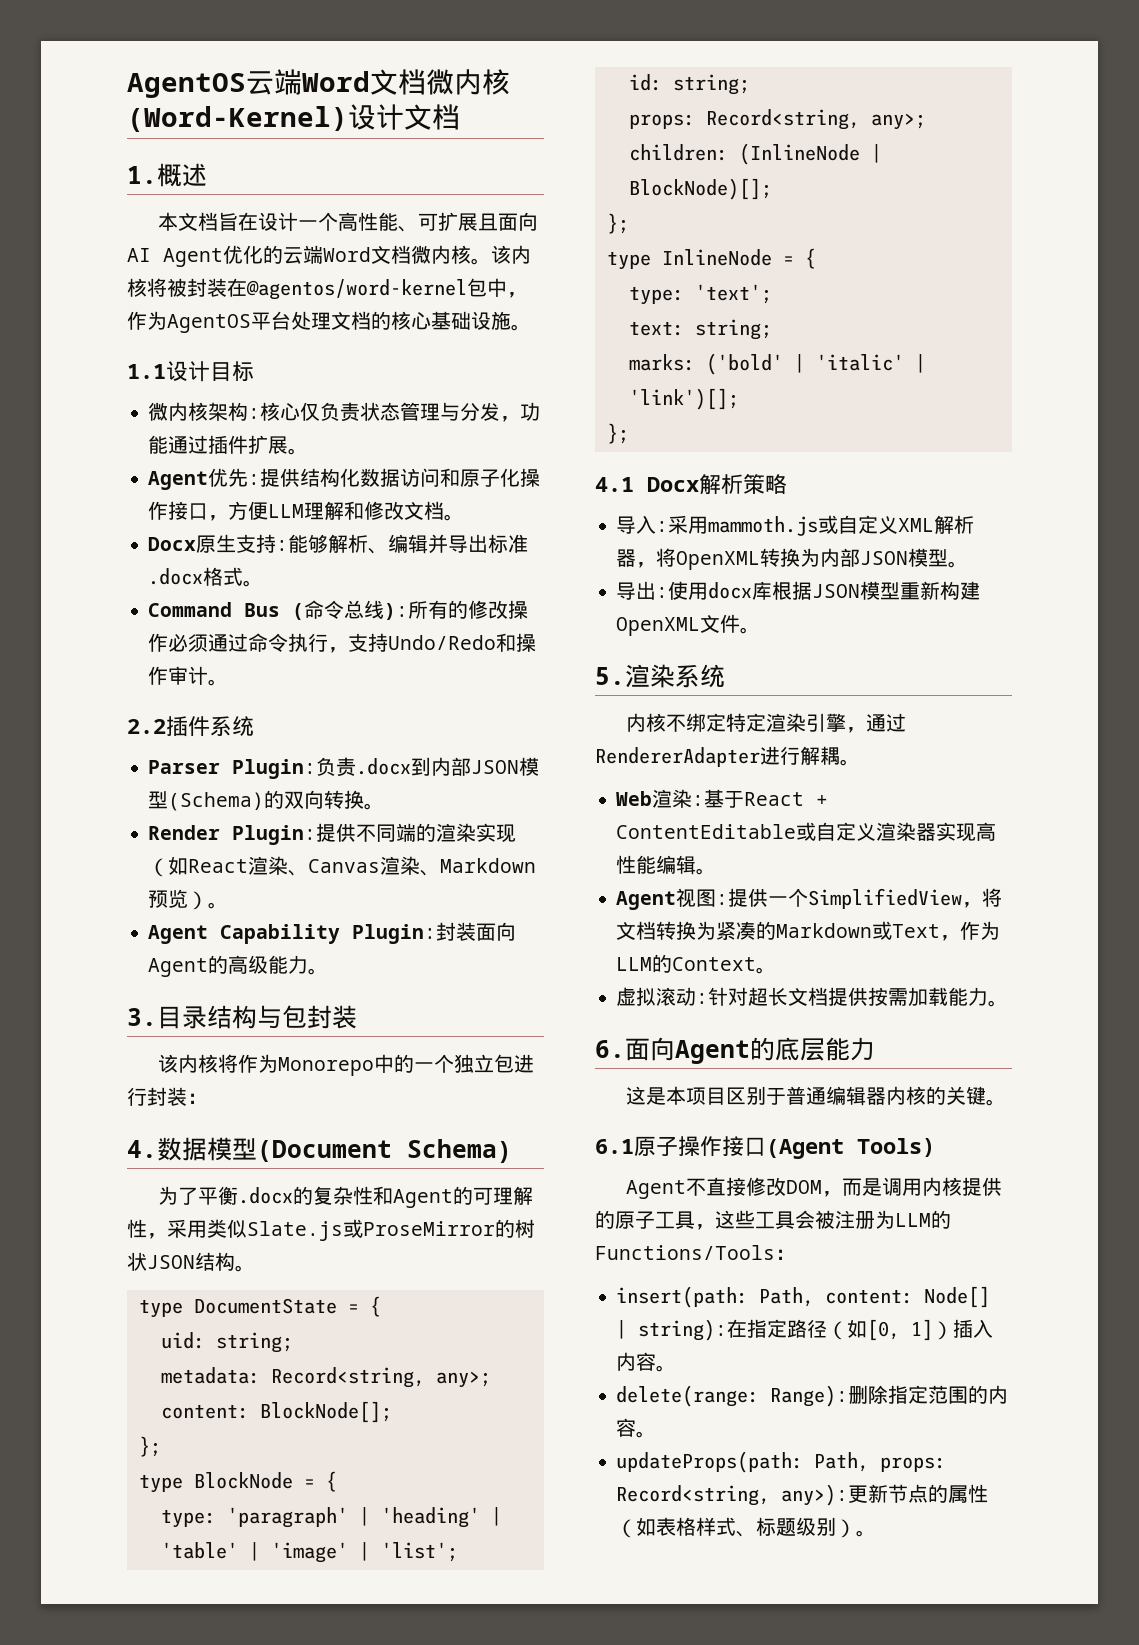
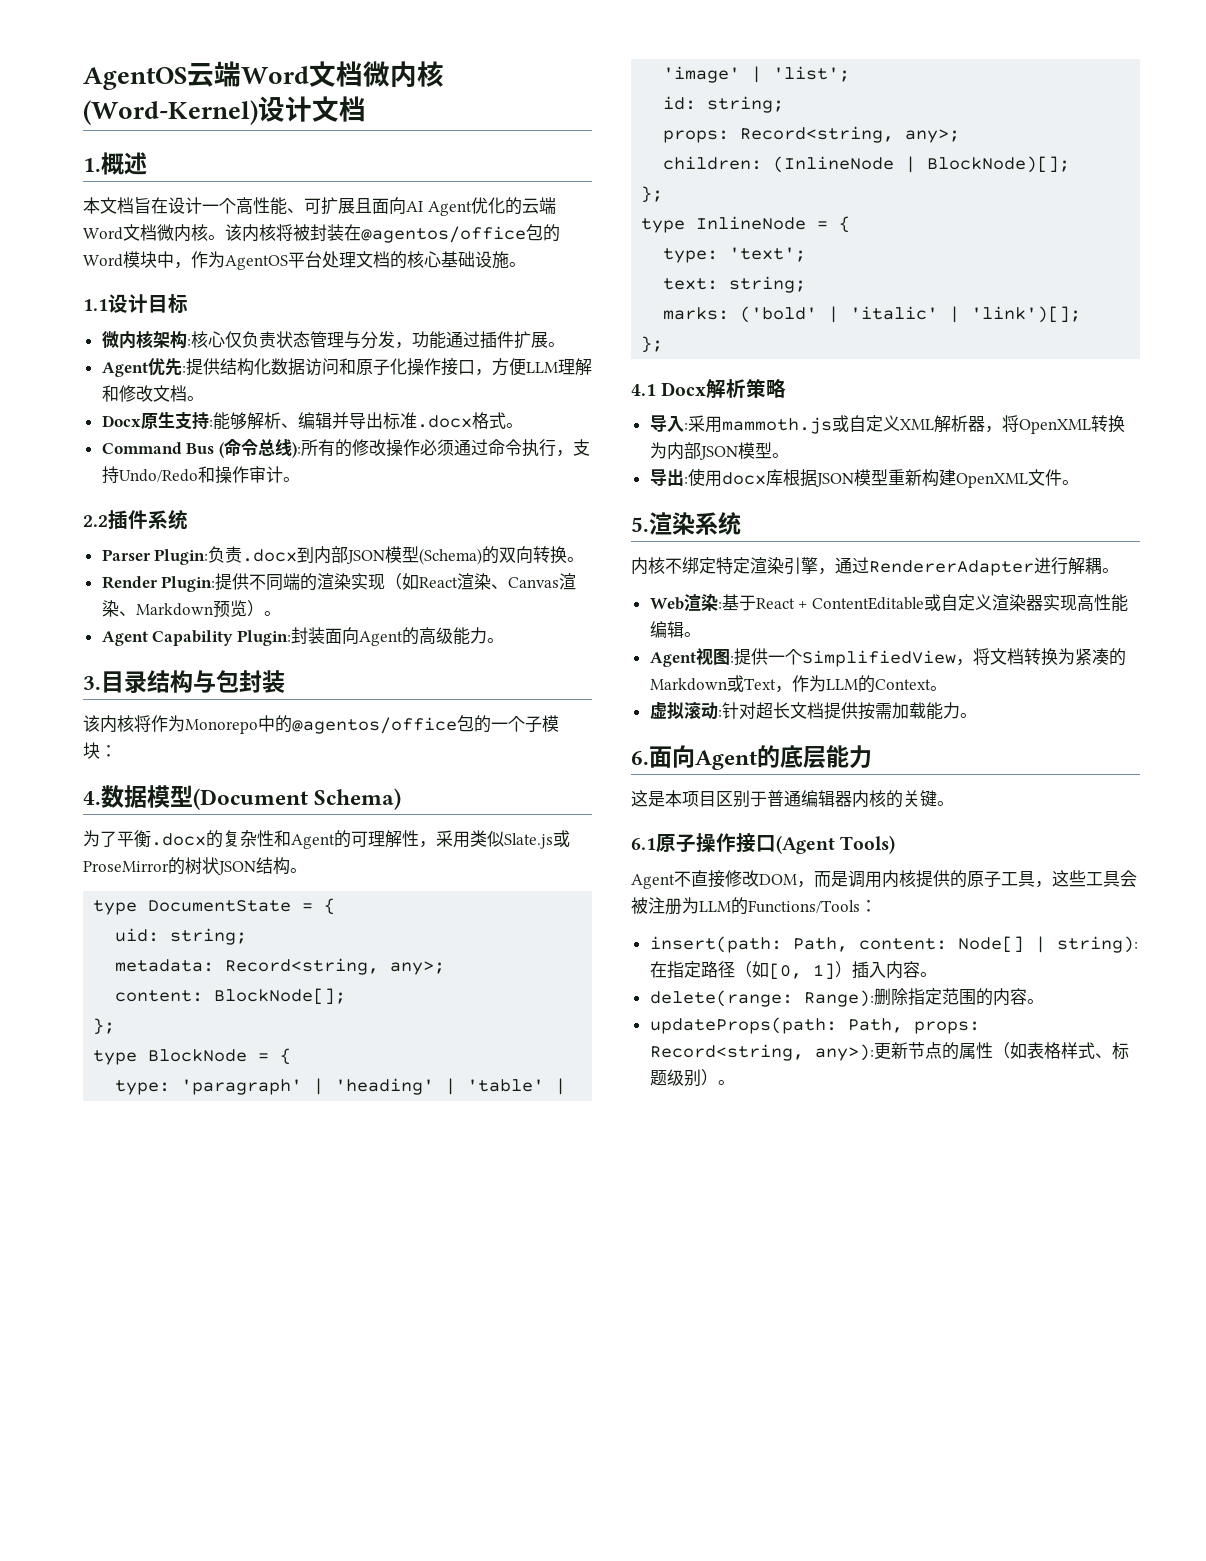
- 该内核将被封装在@agentos/word-kernel包中，作为AgentOS平台处理文档的核心基础设施。
+ 该内核将被封装在@agentos/office包的Word模块中，作为AgentOS平台处理文档的核心基础设施。
- 该内核将作为Monorepo中的一个独立包进行封装：
+ 该内核将作为Monorepo中的@agentos/office包的一个子模块：

